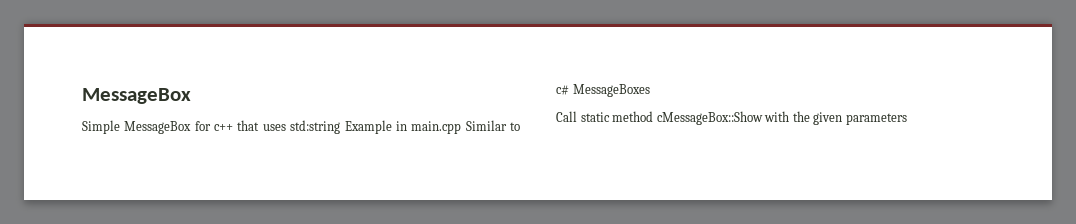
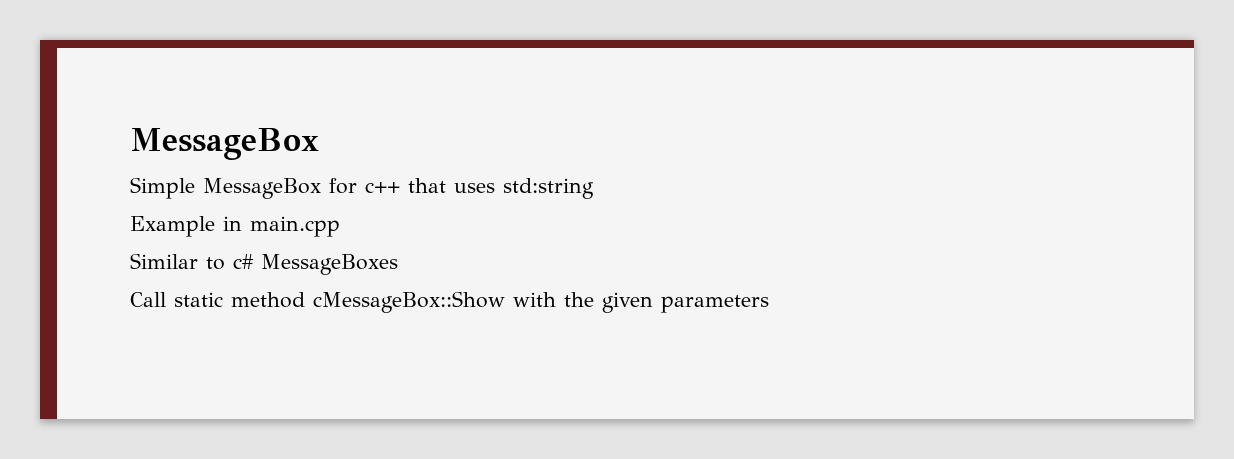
- Simple MessageBox for c++ that uses std:string Example in main.cpp Similar to c# MessageBoxes
+ Simple MessageBox for c++ that uses std:string
+ Example in main.cpp
+ Similar to c# MessageBoxes

